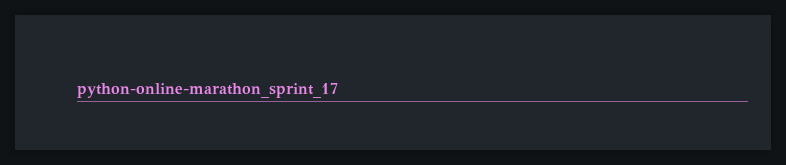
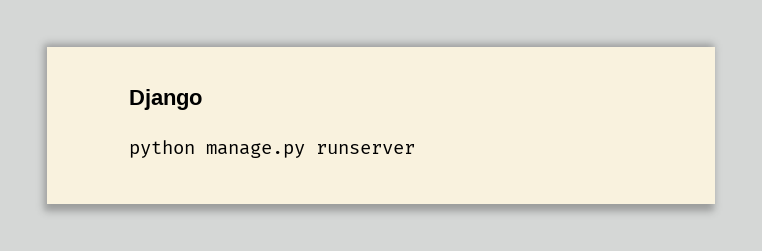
- python-online-marathon_sprint_17
+ Django
+ python manage.py runserver

